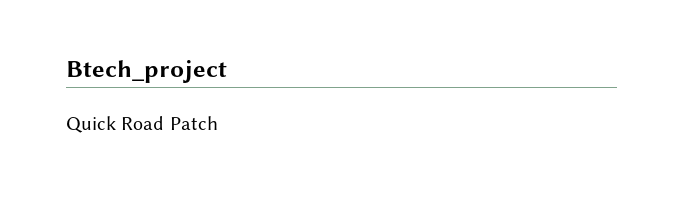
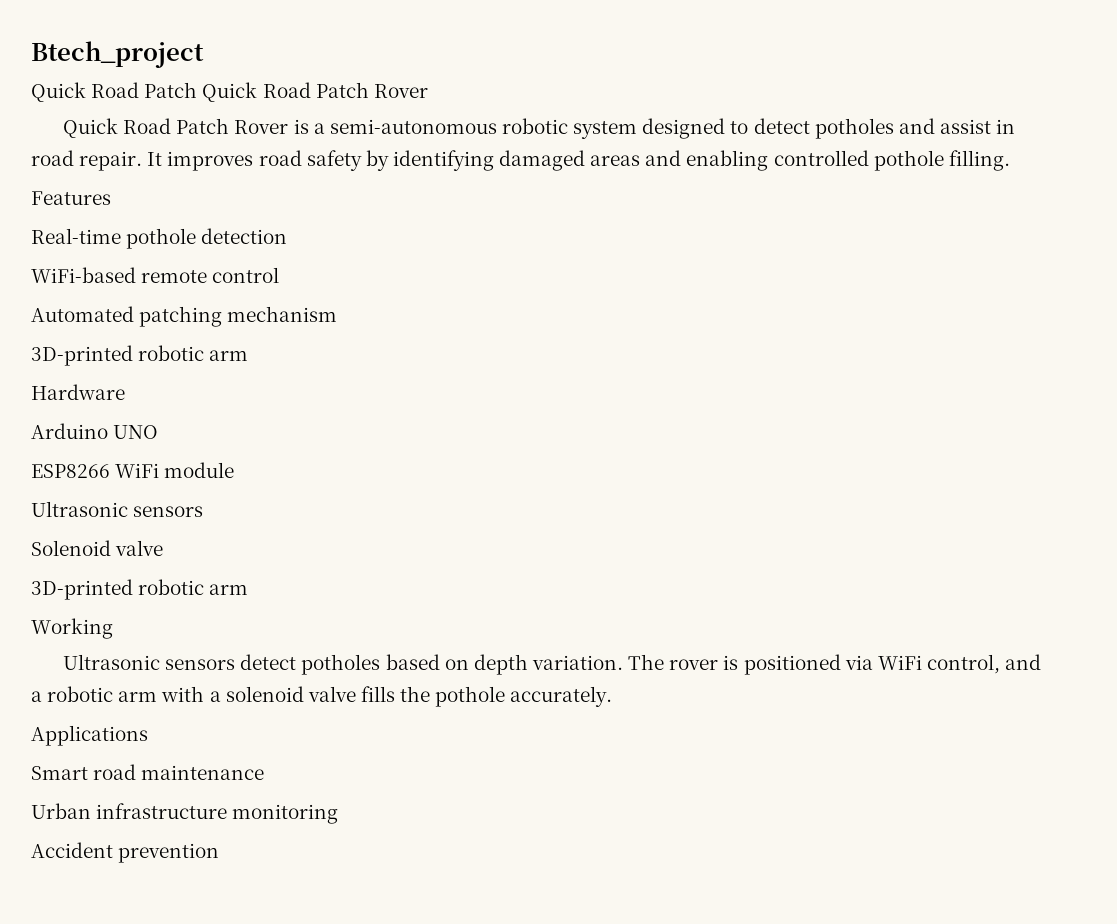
- Quick Road Patch
+ Quick Road Patch Quick Road Patch Rover
+ Quick Road Patch Rover is a semi-autonomous robotic system designed to detect potholes and assist in road repair. It improves road safety by identifying damaged areas and enabling controlled pothole filling.
+ Features
+ Real-time pothole detection
+ WiFi-based remote control
+ Automated patching mechanism
+ 3D-printed robotic arm
+ Hardware
+ Arduino UNO
+ ESP8266 WiFi module
+ Ultrasonic sensors
+ Solenoid valve
+ 3D-printed robotic arm
+ Working
+ Ultrasonic sensors detect potholes based on depth variation. The rover is positioned via WiFi control, and a robotic arm with a solenoid valve fills the pothole accurately.
+ Applications
+ Smart road maintenance
+ Urban infrastructure monitoring
+ Accident prevention

